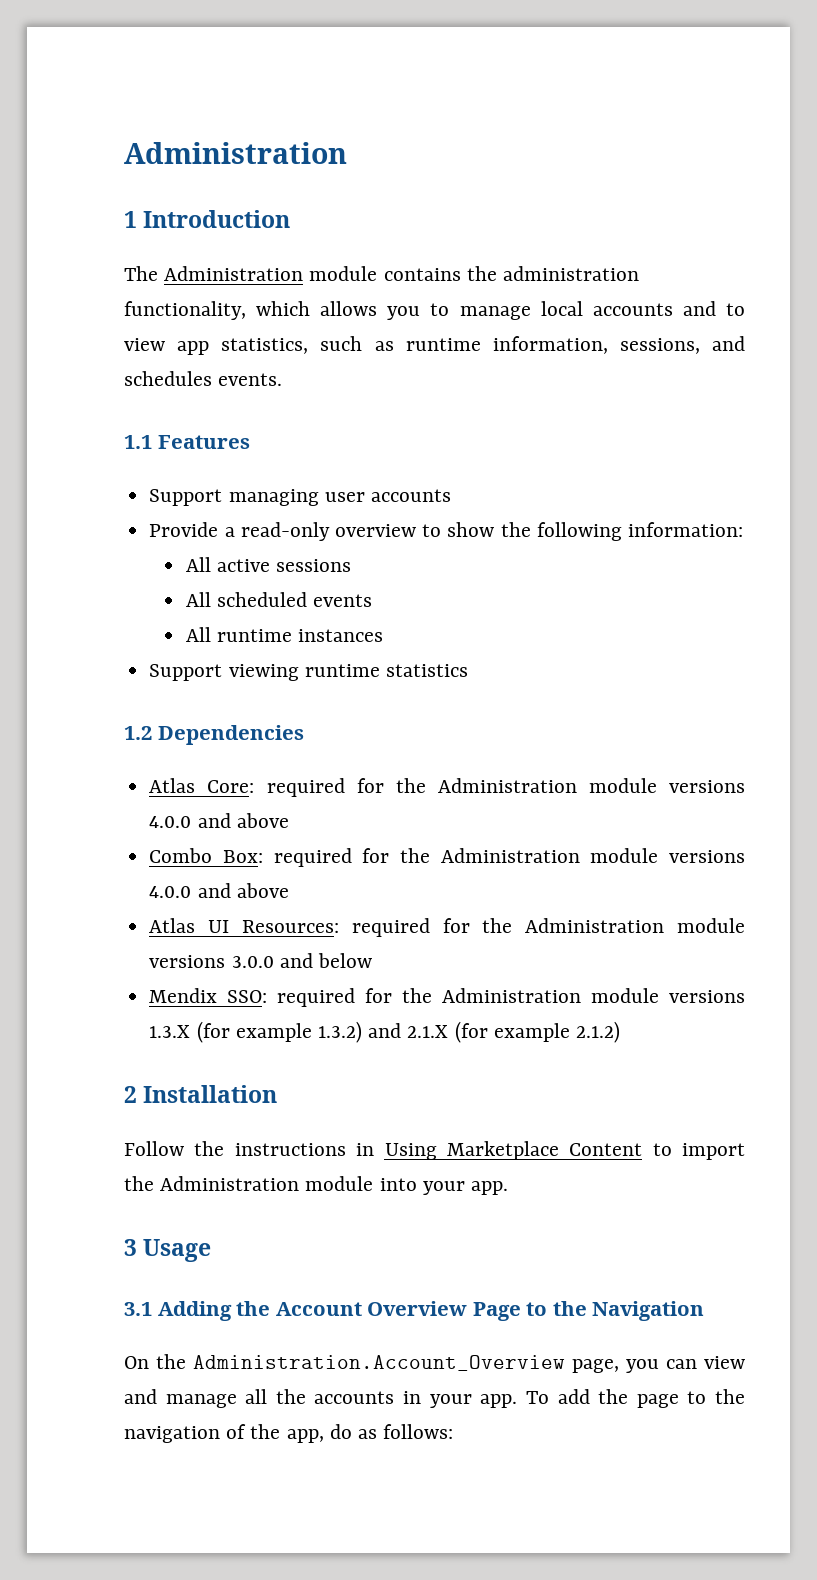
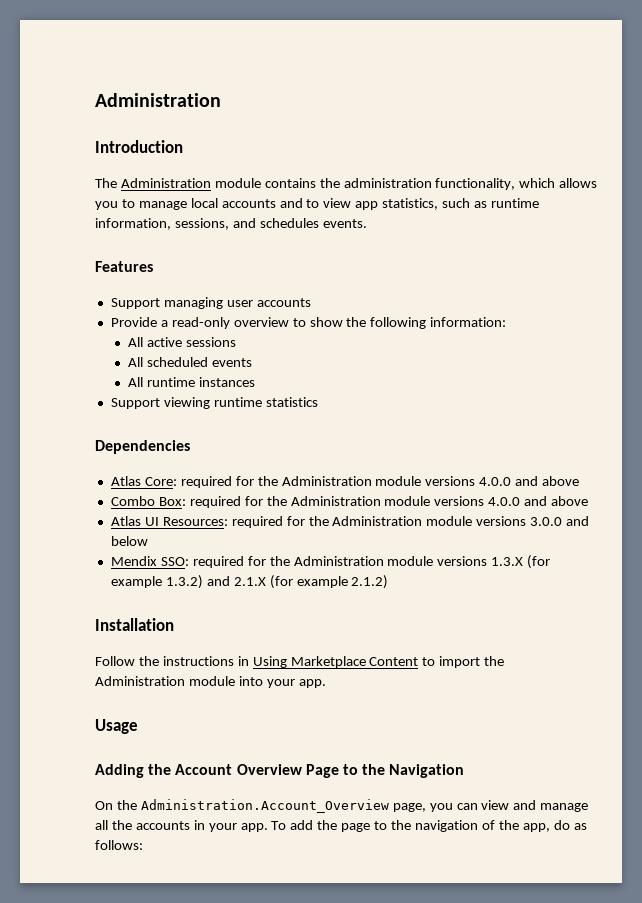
- 1 Introduction
+ Introduction
- 1.1 Features
+ Features
- 1.2 Dependencies
+ Dependencies
- 2 Installation
+ Installation
- 3 Usage
+ Usage
- 3.1 Adding the Account Overview Page to the Navigation
+ Adding the Account Overview Page to the Navigation

